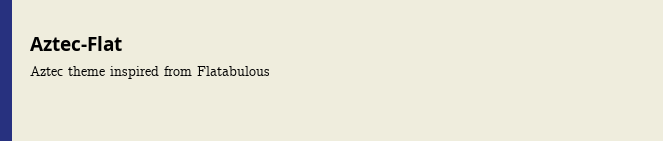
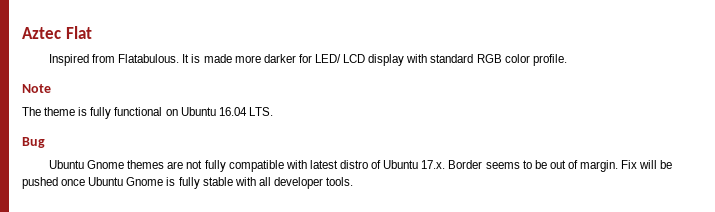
- Aztec-Flat
- Aztec theme inspired from Flatabulous
+ Aztec Flat
+ Inspired from Flatabulous. It is made more darker for LED/ LCD display with standard RGB color profile.
+ Note
+ The theme is fully functional on Ubuntu 16.04 LTS.
+ Bug
+ Ubuntu Gnome themes are not fully compatible with latest distro of Ubuntu 17.x. Border seems to be out of margin. Fix will be pushed once Ubuntu Gnome is fully stable with all developer tools.

